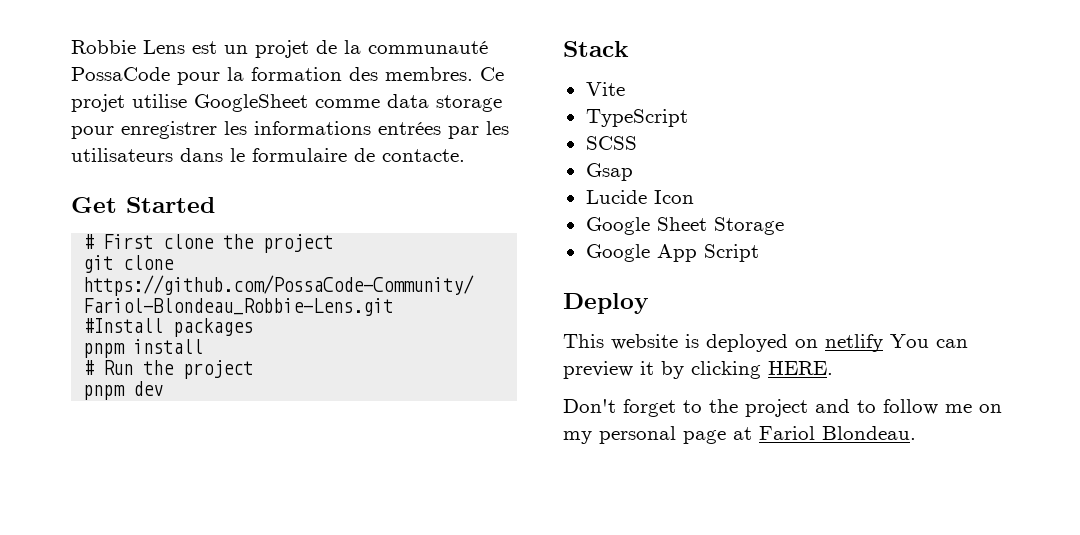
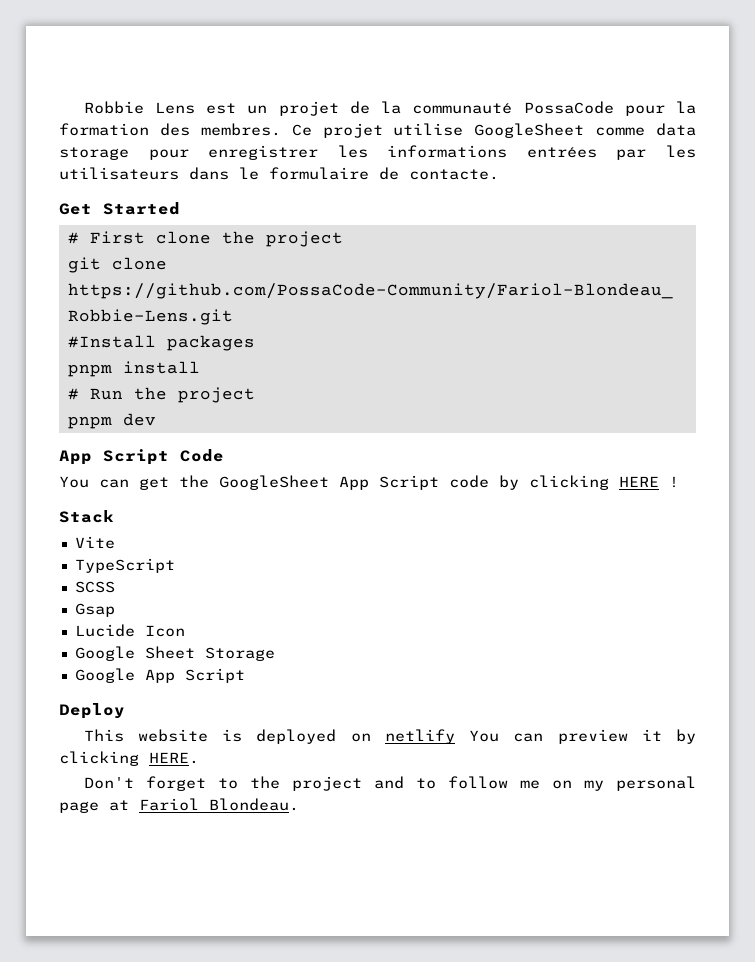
+ App Script Code
+ You can get the GoogleSheet App Script code by clicking HERE !

